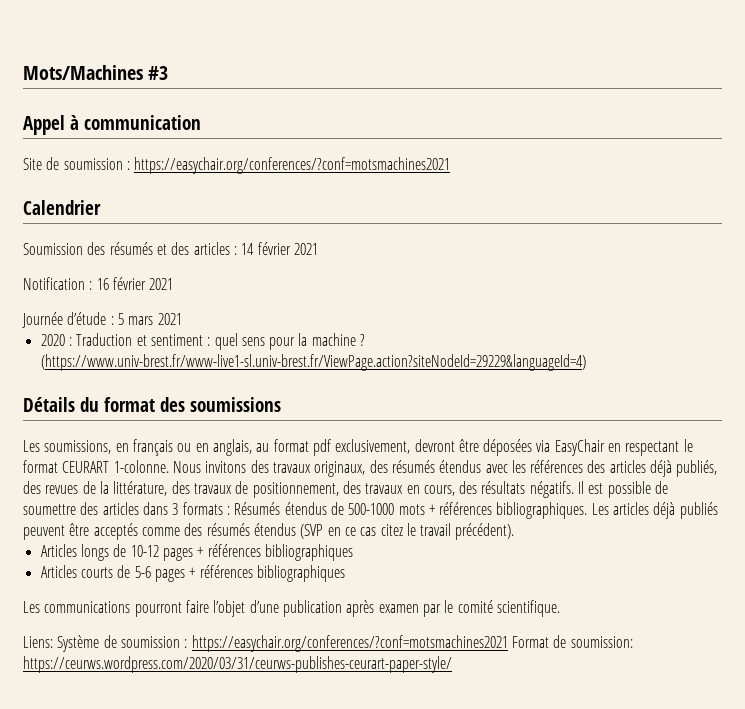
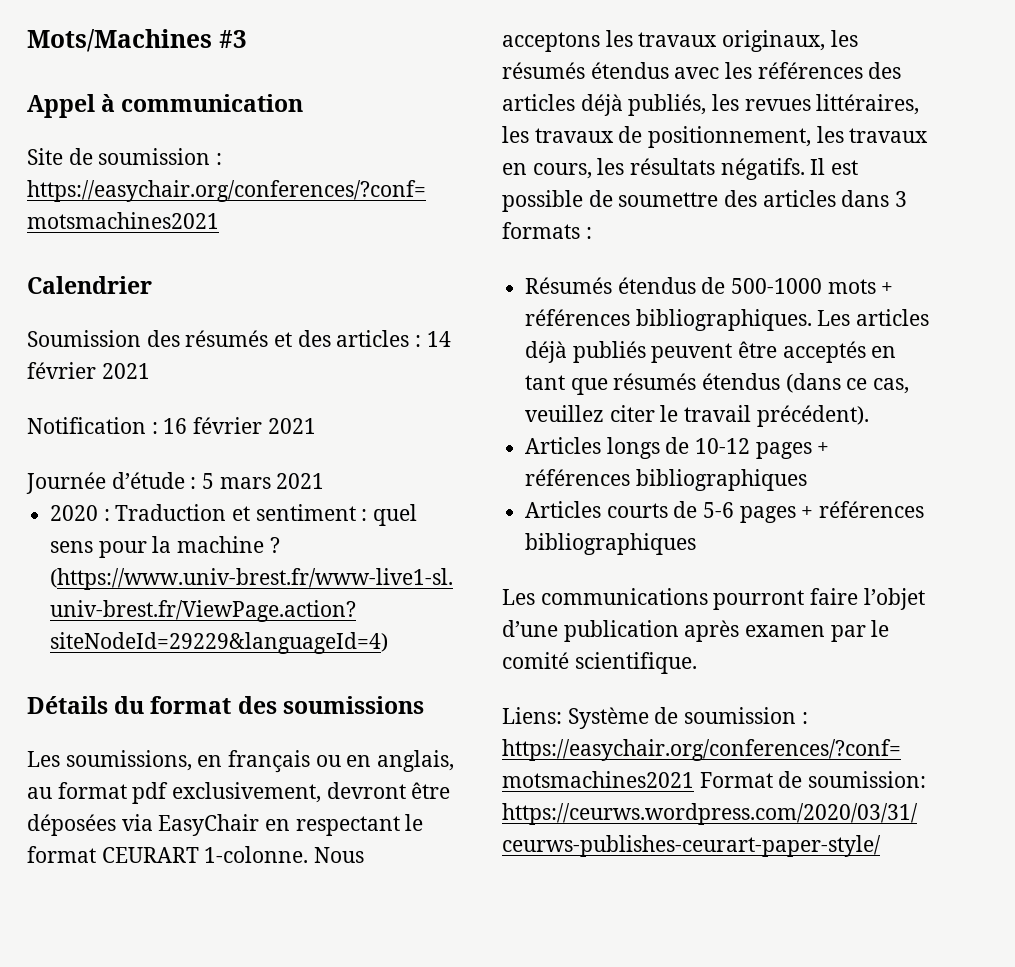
- Nous invitons des travaux originaux, des résumés étendus avec les références des articles déjà publiés, des revues de la littérature, des travaux de positionnement, des travaux en cours, des résultats négatifs.
+ Nous acceptons les travaux originaux, les résumés étendus avec les références des articles déjà publiés, les revues littéraires, les travaux de positionnement, les travaux en cours, les résultats négatifs.
- Il est possible de soumettre des articles dans 3 formats : Résumés étendus de 500-1000 mots + références bibliographiques.
+ Il est possible de soumettre des articles dans 3 formats :
+ Résumés étendus de 500-1000 mots + références bibliographiques.
- Les articles déjà publiés peuvent être acceptés comme des résumés étendus (SVP en ce cas citez le travail précédent).
+ Les articles déjà publiés peuvent être acceptés en tant que résumés étendus (dans ce cas, veuillez citer le travail précédent).

